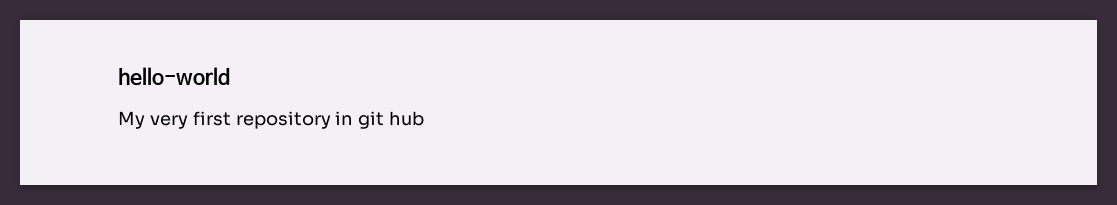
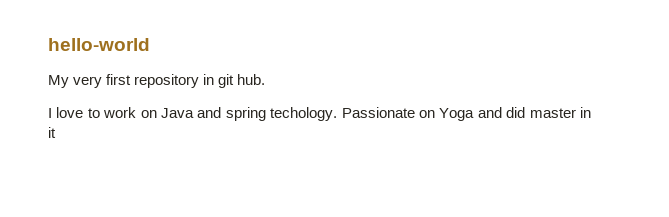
- My very first repository in git hub
+ My very first repository in git hub.
+ I love to work on Java and spring techology. Passionate on Yoga and did master in it

